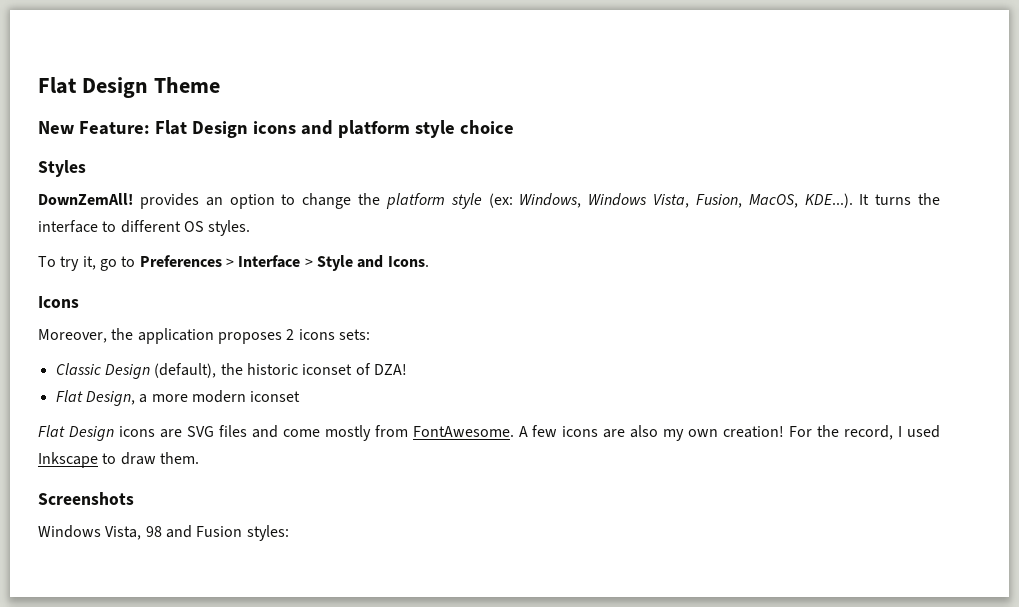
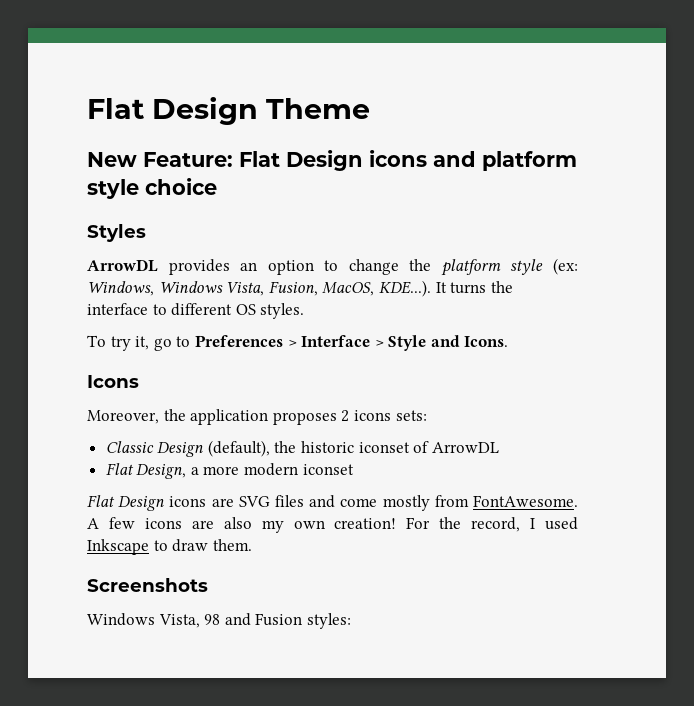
- DownZemAll! provides an option to change the platform style (ex: Windows, Windows Vista, Fusion, MacOS, KDE...). It turns the interface to different OS styles.
+ ArrowDL provides an option to change the platform style (ex: Windows, Windows Vista, Fusion, MacOS, KDE...). It turns the interface to different OS styles.
- Classic Design (default), the historic iconset of DZA!
+ Classic Design (default), the historic iconset of ArrowDL

